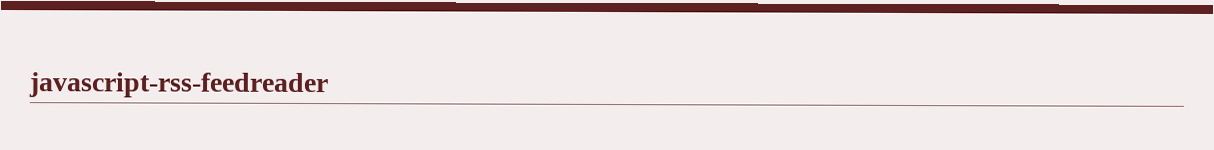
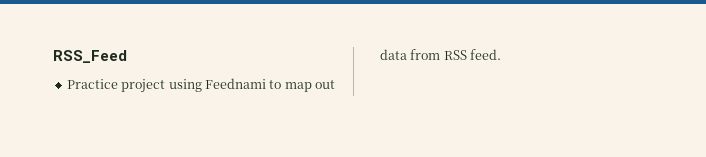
- javascript-rss-feedreader
+ RSS_Feed
+ Practice project using Feednami to map out data from RSS feed.

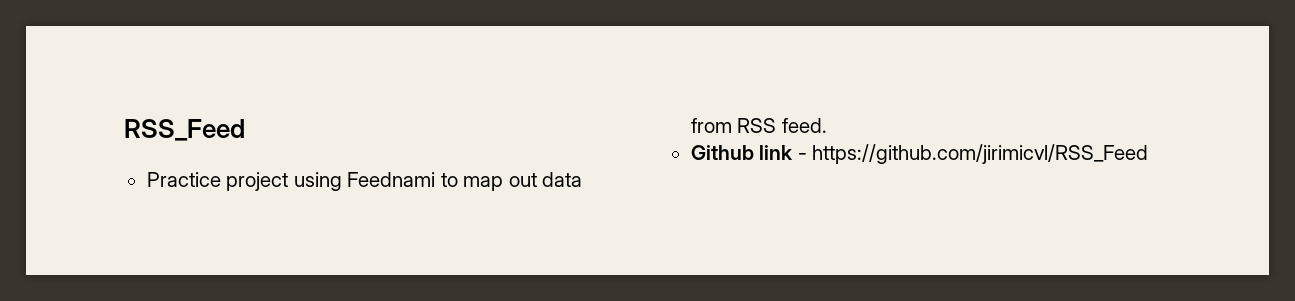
+ Github link - https://github.com/jirimicvl/RSS_Feed

